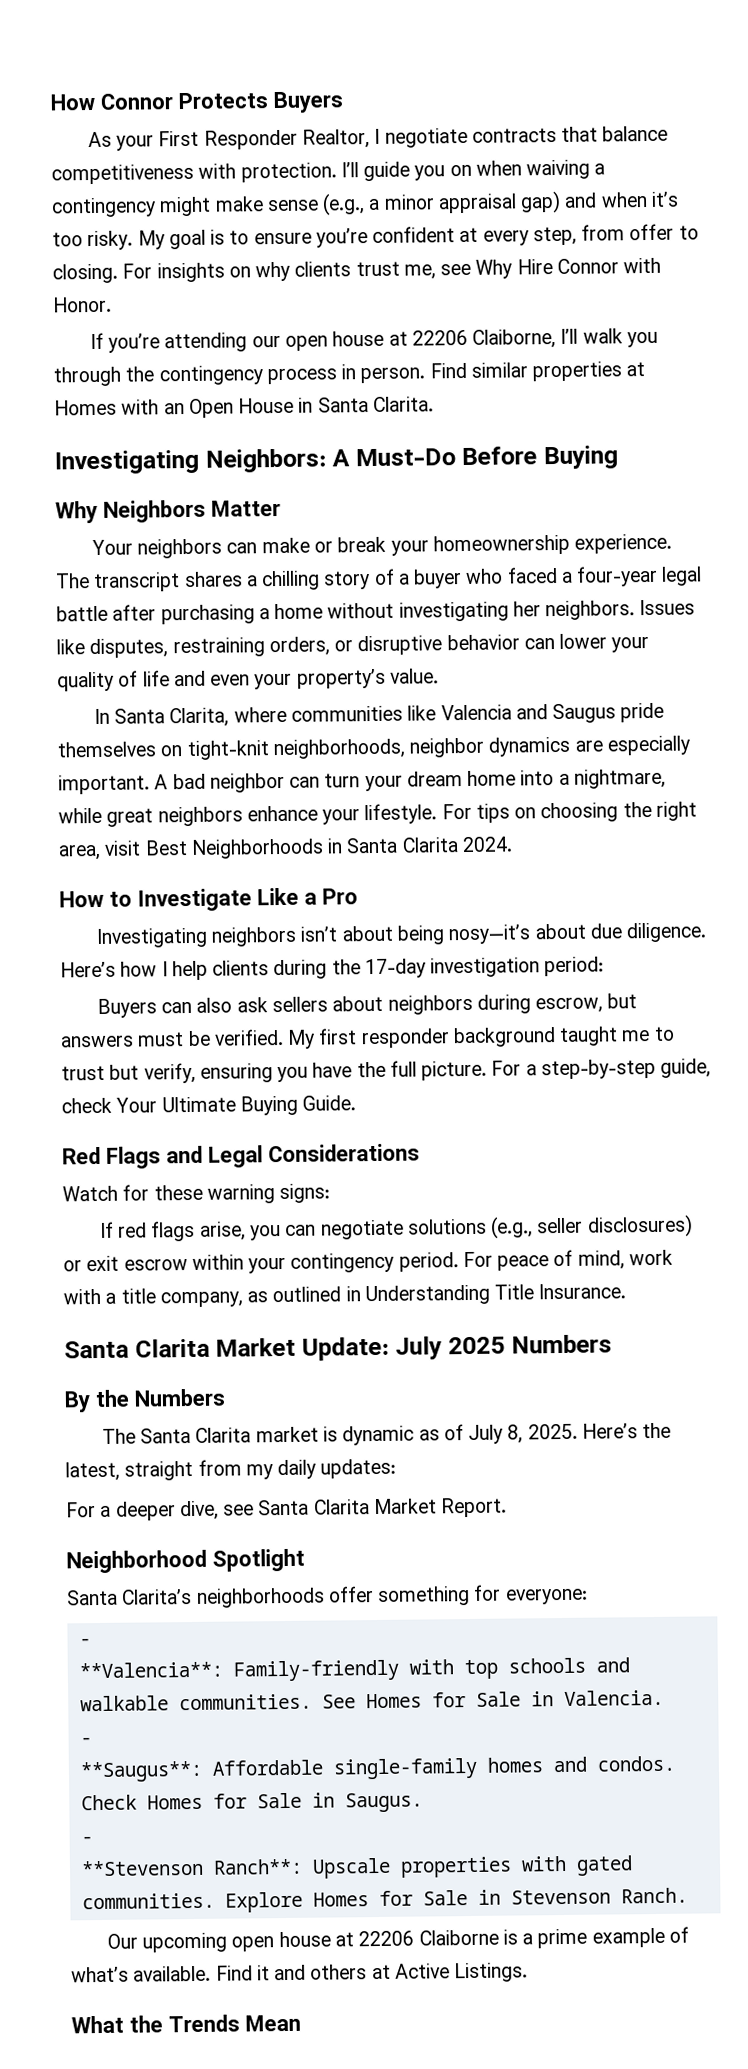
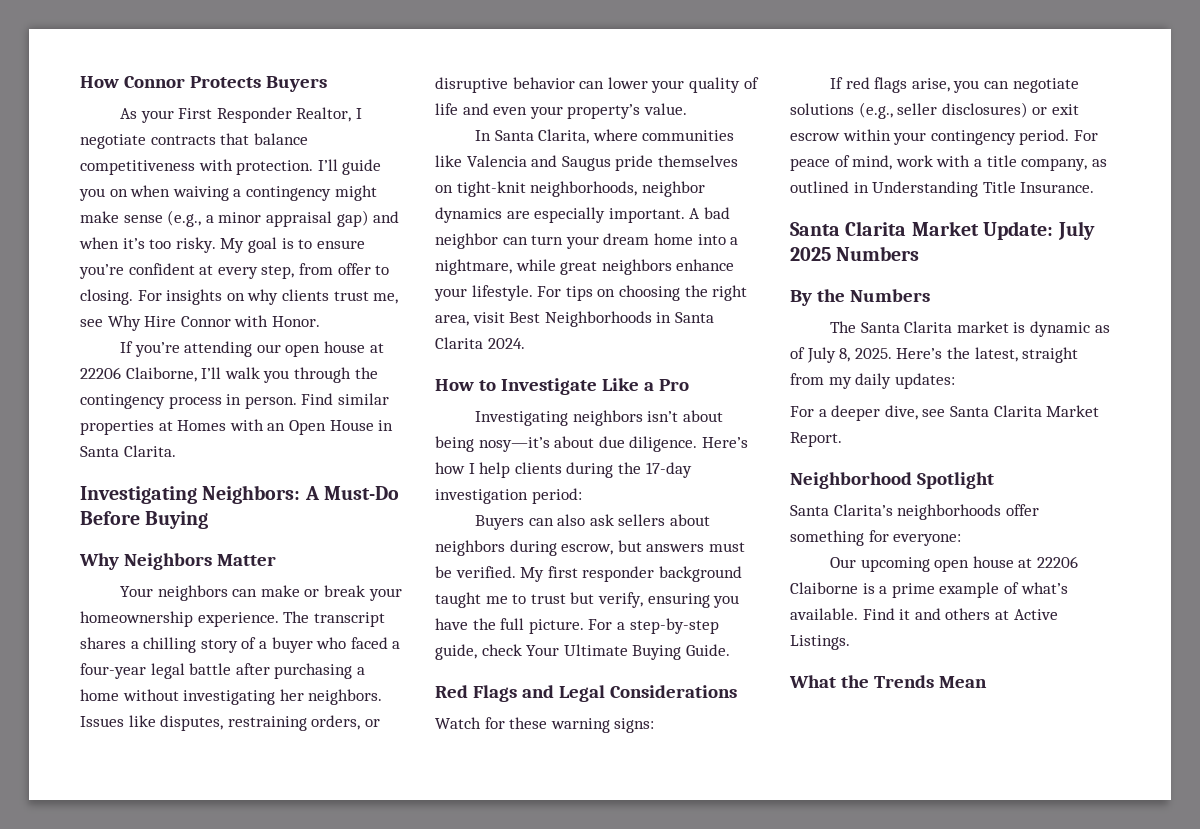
  Santa Clarita’s neighborhoods offer something for everyone:
- -
- **Valencia**: Family-friendly with top schools and walkable communities. See Homes for Sale in Valencia.
- -
- **Saugus**: Affordable single-family homes and condos. Check Homes for Sale in Saugus.
- -
- **Stevenson Ranch**: Upscale properties with gated communities. Explore Homes for Sale in Stevenson Ranch.

